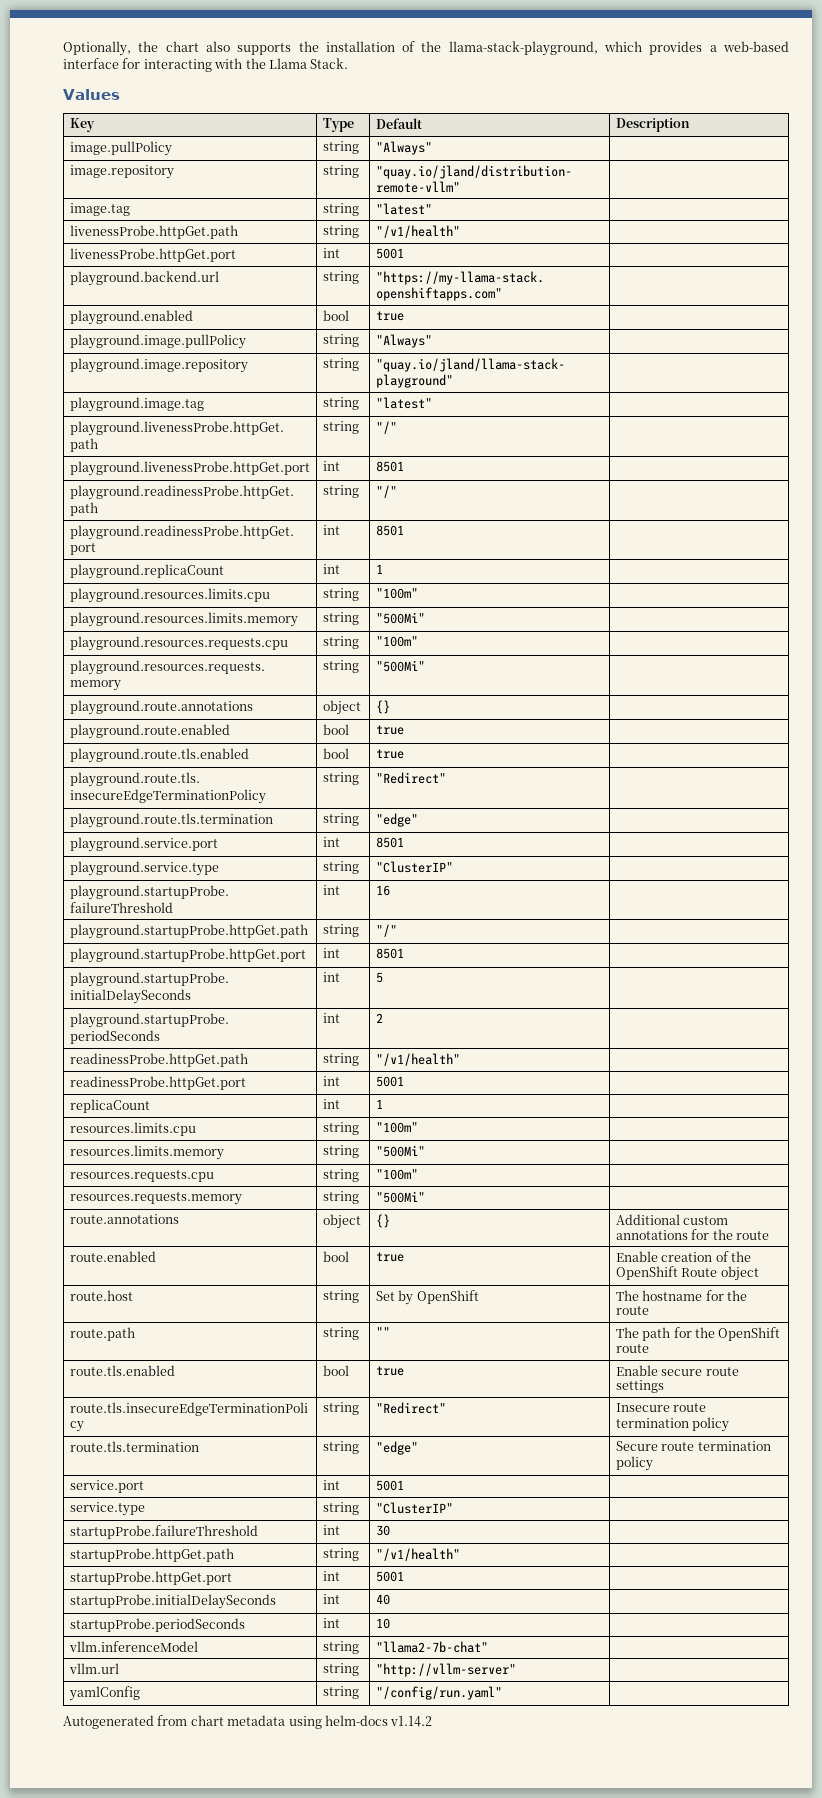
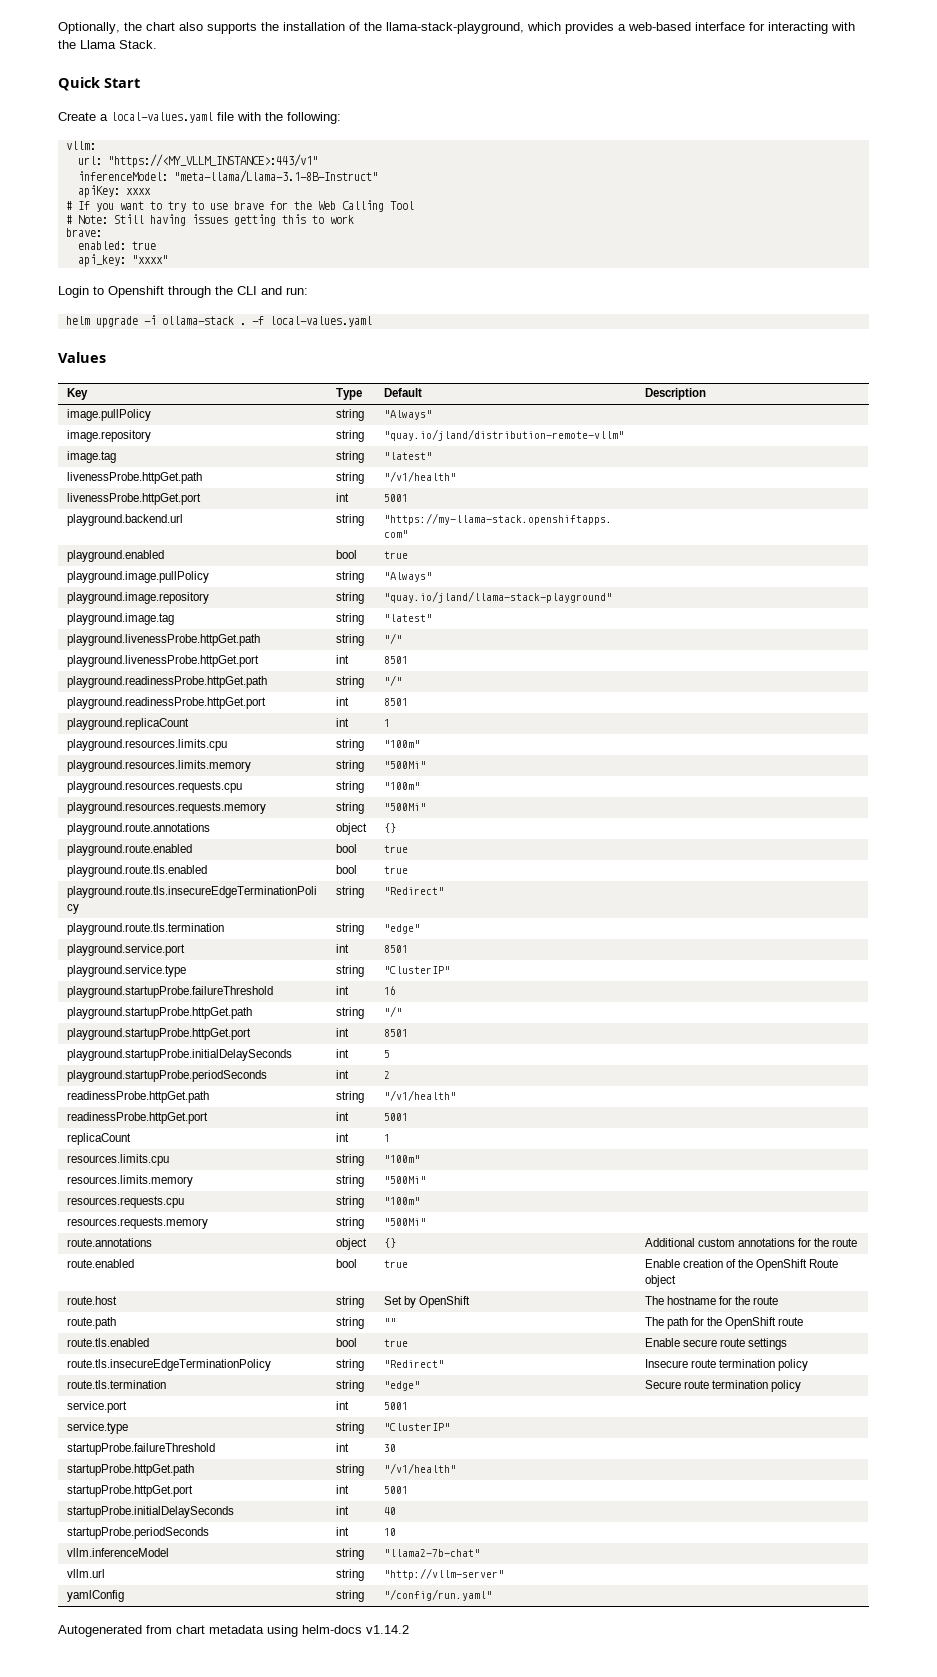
+ Quick Start
+ Create a local-values.yaml file with the following:
+ vllm:
+ url: "https://<MY_VLLM_INSTANCE>:443/v1"
+ inferenceModel: "meta-llama/Llama-3.1-8B-Instruct"
+ apiKey: xxxx
+ # If you want to try to use brave for the Web Calling Tool
+ # Note: Still having issues getting this to work
+ brave:
+ enabled: true
+ api_key: "xxxx"
+ Login to Openshift through the CLI and run:
+ helm upgrade -i ollama-stack . -f local-values.yaml

